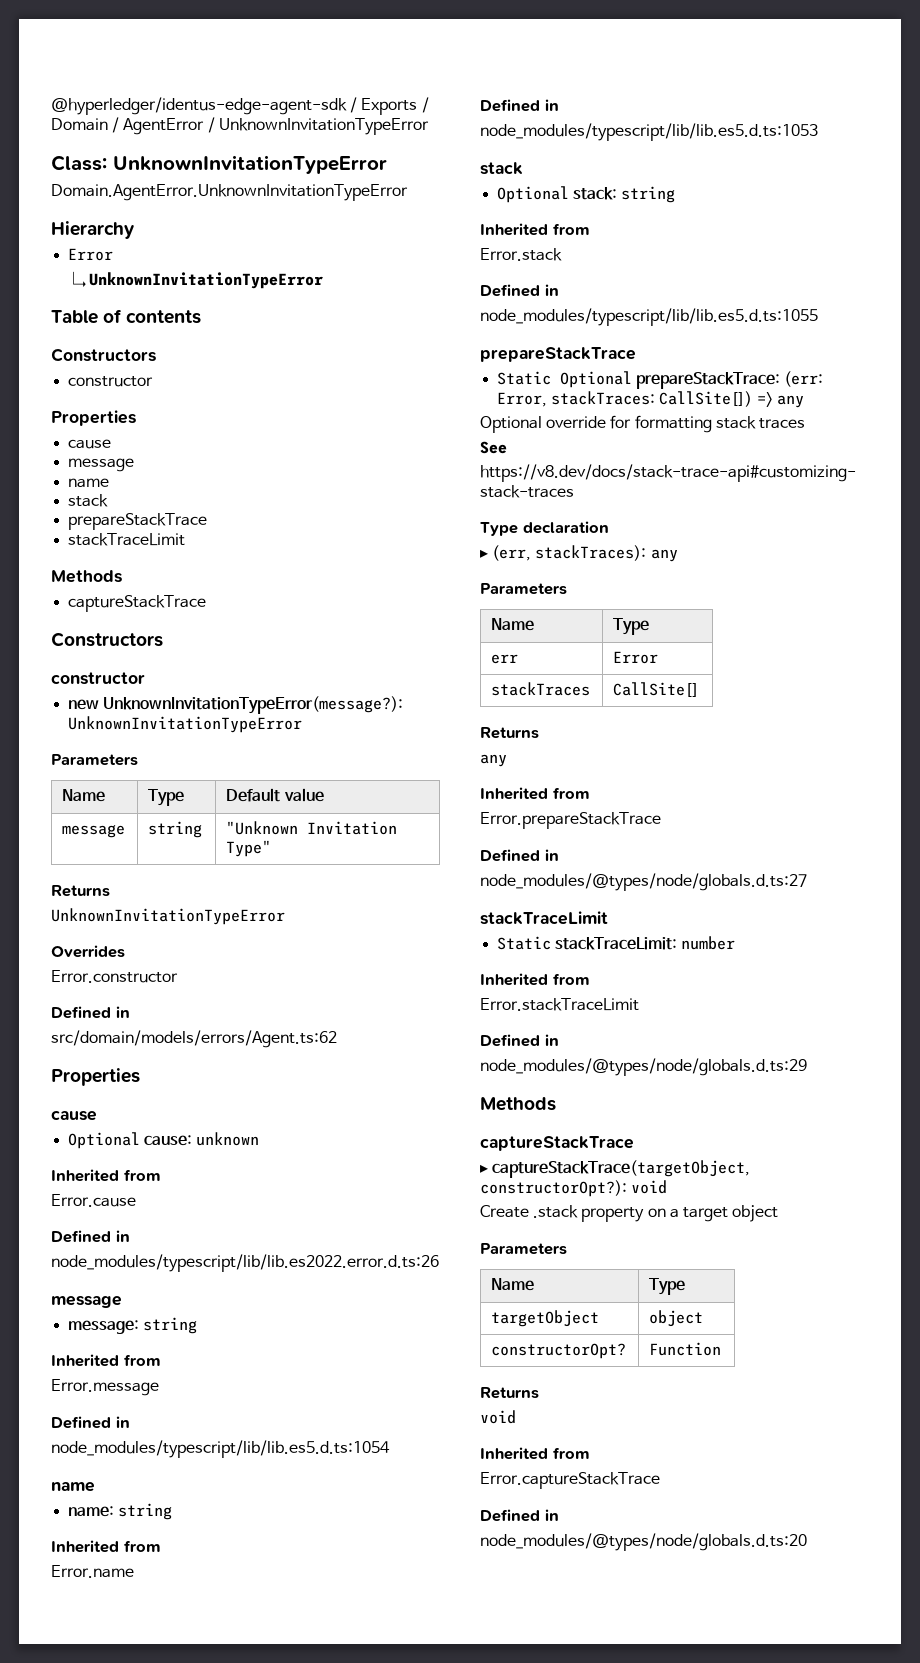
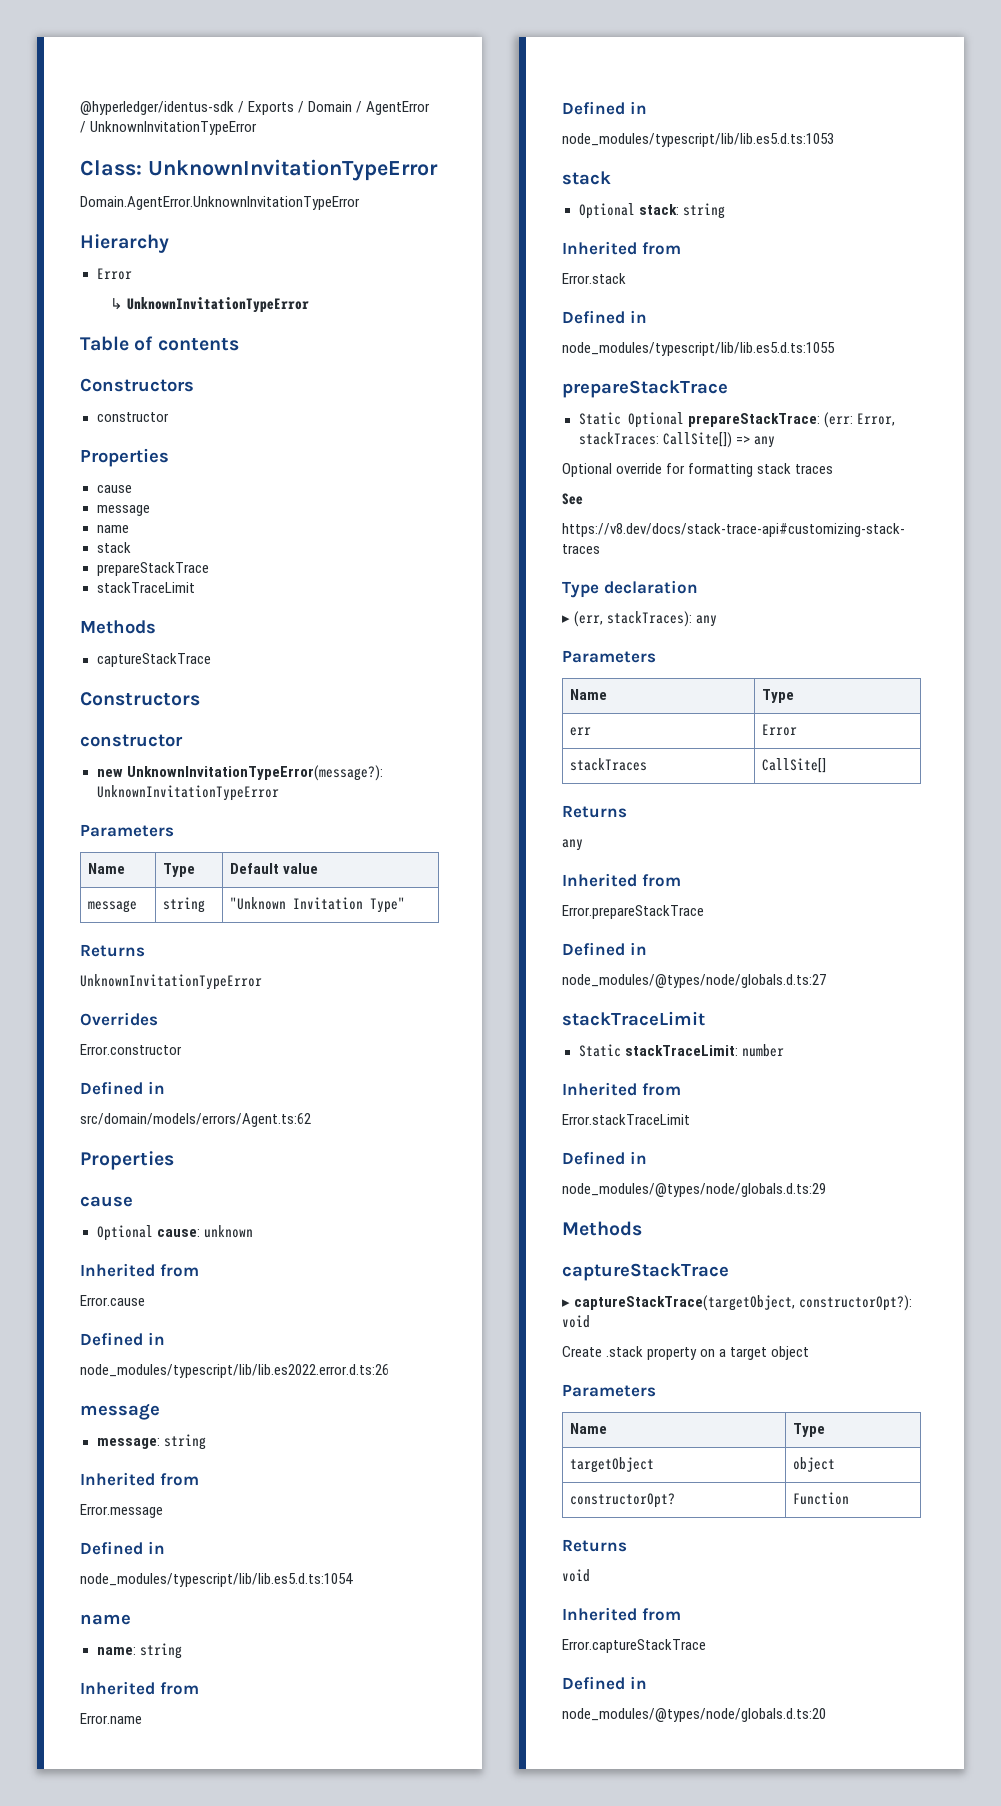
- @hyperledger/identus-edge-agent-sdk / Exports / Domain / AgentError / UnknownInvitationTypeError
+ @hyperledger/identus-sdk / Exports / Domain / AgentError / UnknownInvitationTypeError

